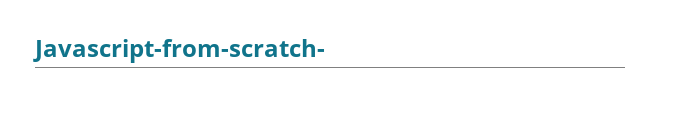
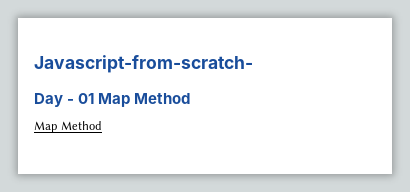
+ Day - 01 Map Method
+ Map Method

